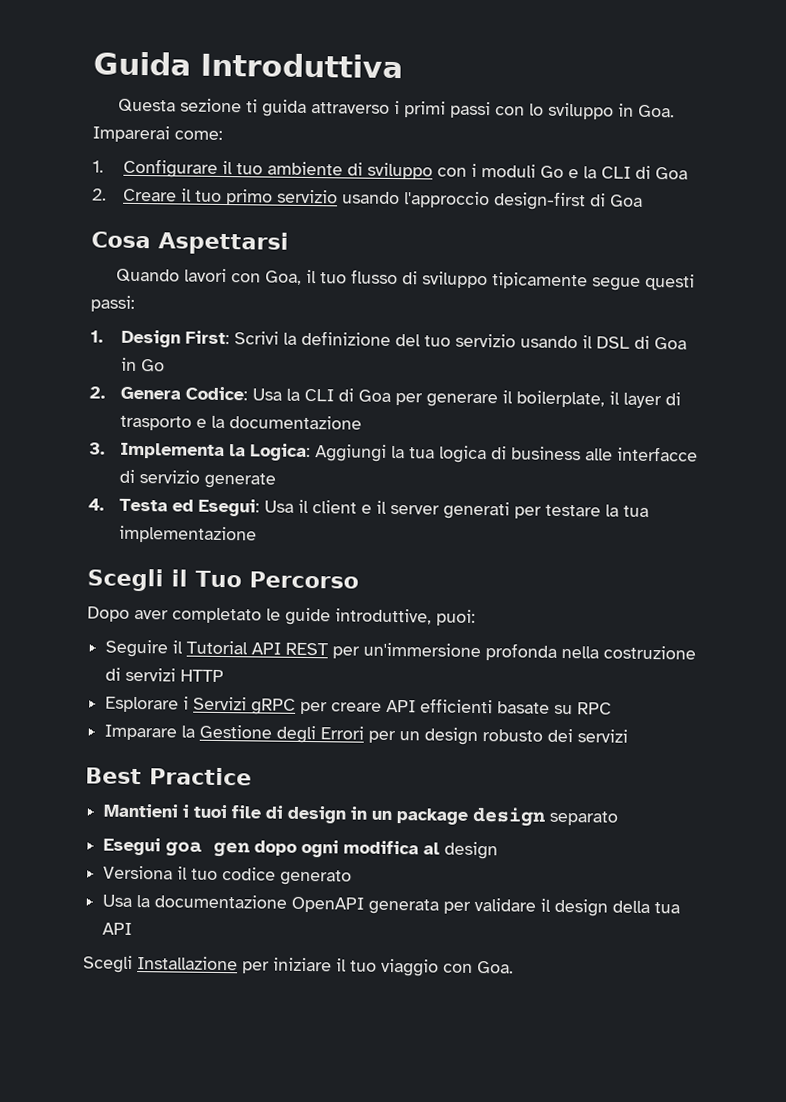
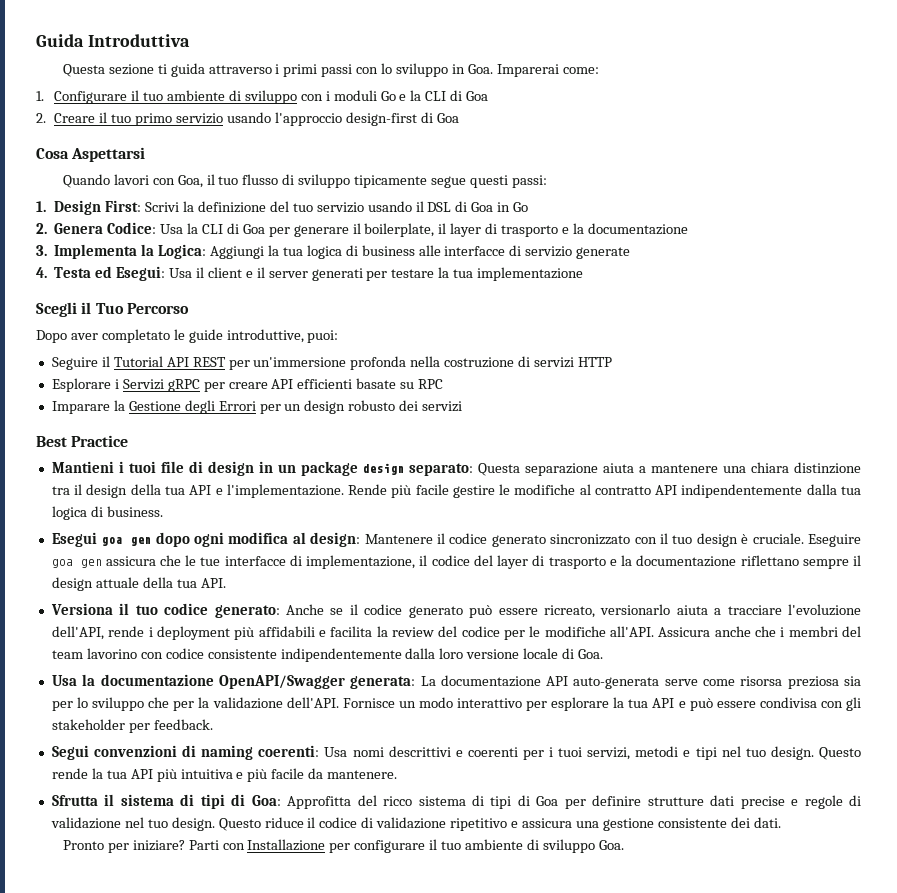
- Mantieni i tuoi file di design in un package design separato
+ Mantieni i tuoi file di design in un package design separato: Questa separazione aiuta a mantenere una chiara distinzione tra il design della tua API e l'implementazione. Rende più facile gestire le modifiche al contratto API indipendentemente dalla tua logica di business.
- Esegui goa gen dopo ogni modifica al design
- Versiona il tuo codice generato
- Usa la documentazione OpenAPI generata per validare il design della tua API
- Scegli Installazione per iniziare il tuo viaggio con Goa.
+ Esegui goa gen dopo ogni modifica al design: Mantenere il codice generato sincronizzato con il tuo design è cruciale. Eseguire goa gen assicura che le tue interfacce di implementazione, il codice del layer di trasporto e la documentazione riflettano sempre il design attuale della tua API.
+ Versiona il tuo codice generato: Anche se il codice generato può essere ricreato, versionarlo aiuta a tracciare l'evoluzione dell'API, rende i deployment più affidabili e facilita la review del codice per le modifiche all'API. Assicura anche che i membri del team lavorino con codice consistente indipendentemente dalla loro versione locale di Goa.
+ Usa la documentazione OpenAPI/Swagger generata: La documentazione API auto-generata serve come risorsa preziosa sia per lo sviluppo che per la validazione dell'API. Fornisce un modo interattivo per esplorare la tua API e può essere condivisa con gli stakeholder per feedback.
+ Segui convenzioni di naming coerenti: Usa nomi descrittivi e coerenti per i tuoi servizi, metodi e tipi nel tuo design. Questo rende la tua API più intuitiva e più facile da mantenere.
+ Sfrutta il sistema di tipi di Goa: Approfitta del ricco sistema di tipi di Goa per definire strutture dati precise e regole di validazione nel tuo design. Questo riduce il codice di validazione ripetitivo e assicura una gestione consistente dei dati.
+ Pronto per iniziare? Parti con Installazione per configurare il tuo ambiente di sviluppo Goa.

